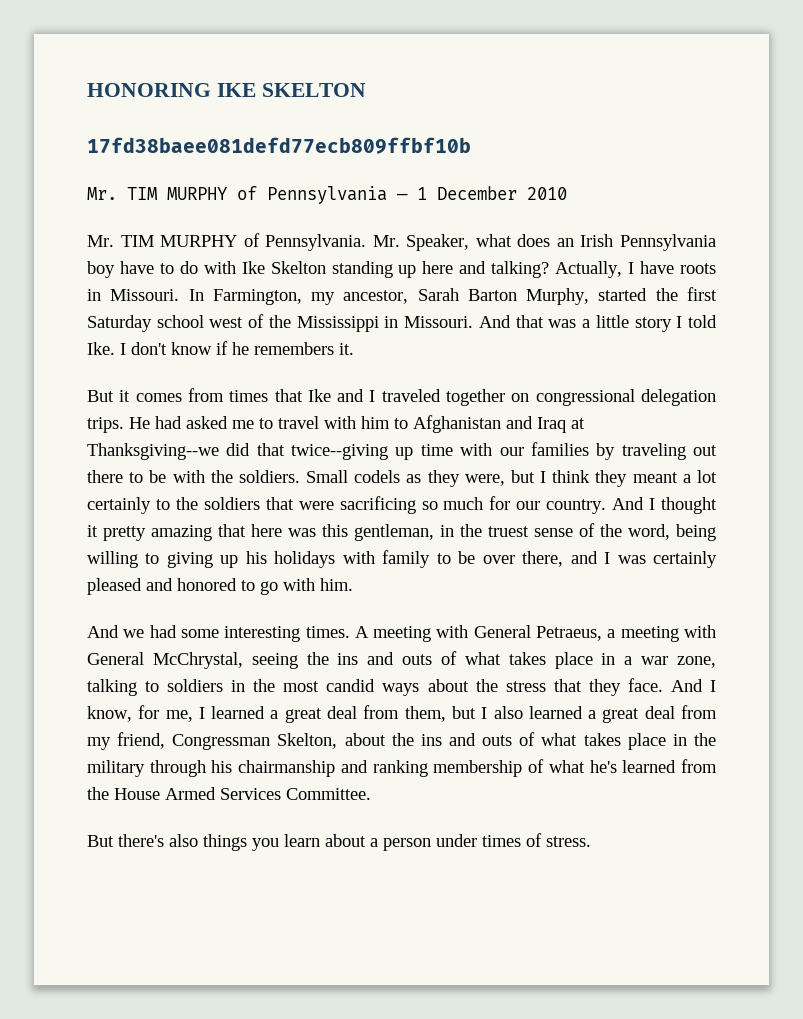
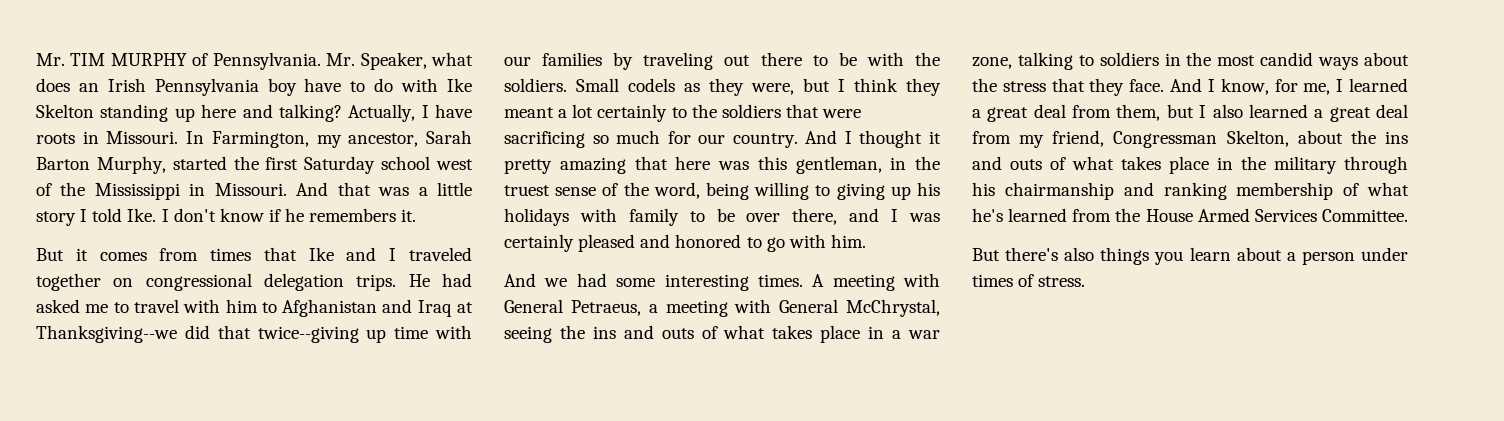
- HONORING IKE SKELTON
- 17fd38baee081defd77ecb809ffbf10b
- Mr. TIM MURPHY of Pennsylvania — 1 December 2010

